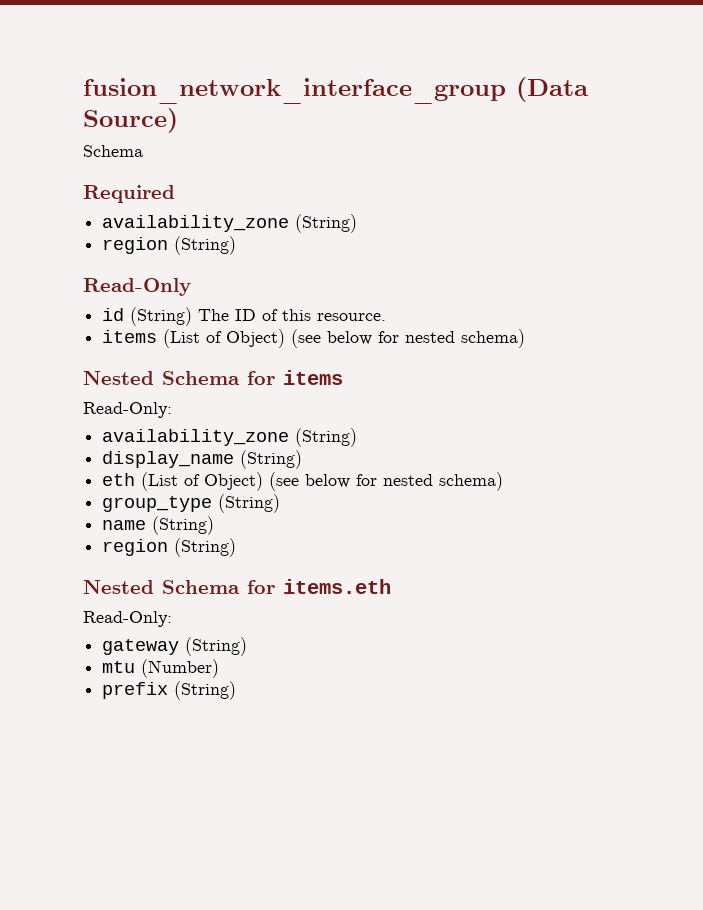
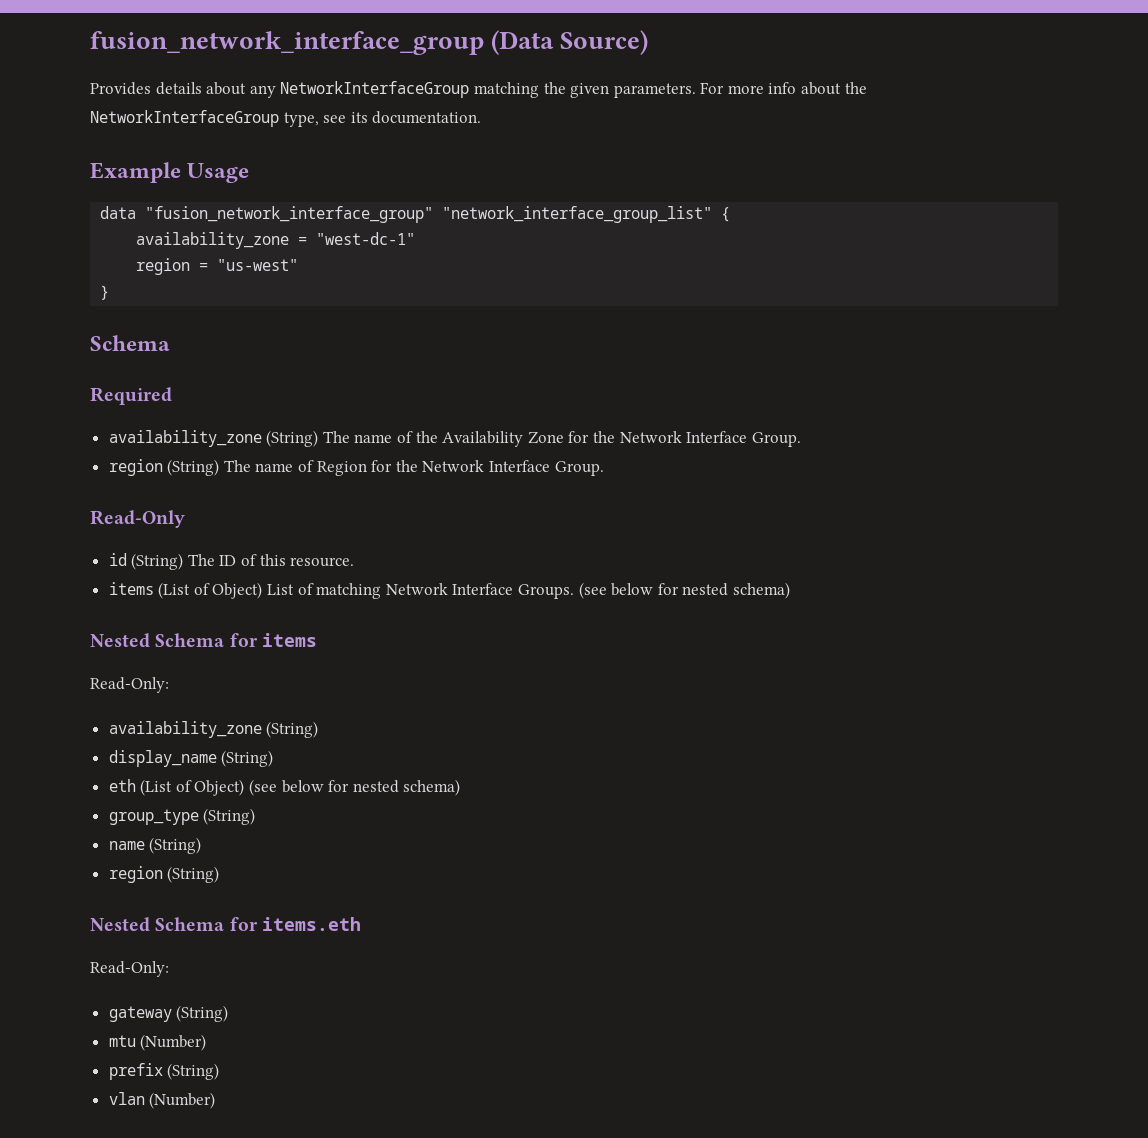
  fusion_network_interface_group (Data Source)
+ Provides details about any NetworkInterfaceGroup matching the given parameters. For more info about the NetworkInterfaceGroup type, see its documentation.
+ Example Usage
+ data "fusion_network_interface_group" "network_interface_group_list" {
+ availability_zone = "west-dc-1"
+ region = "us-west"
+ }
  Schema
  Required
- availability_zone (String)
- region (String)
+ availability_zone (String) The name of the Availability Zone for the Network Interface Group.
+ region (String) The name of Region for the Network Interface Group.
- items (List of Object) (see below for nested schema)
+ items (List of Object) List of matching Network Interface Groups. (see below for nested schema)
+ vlan (Number)

